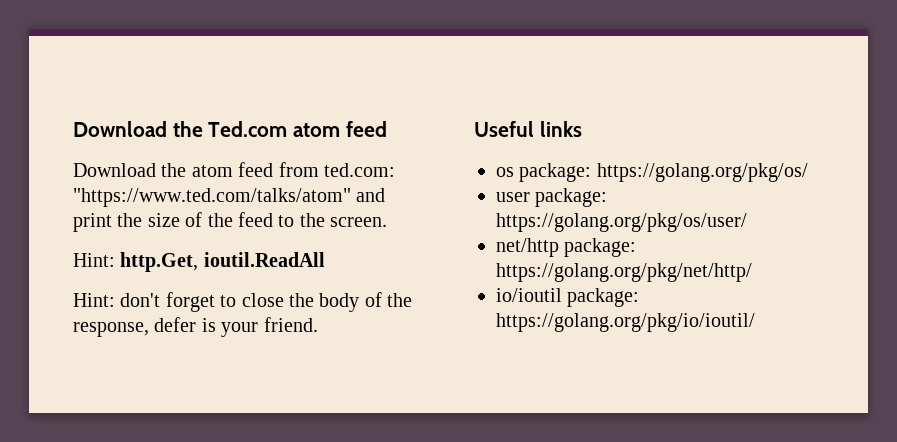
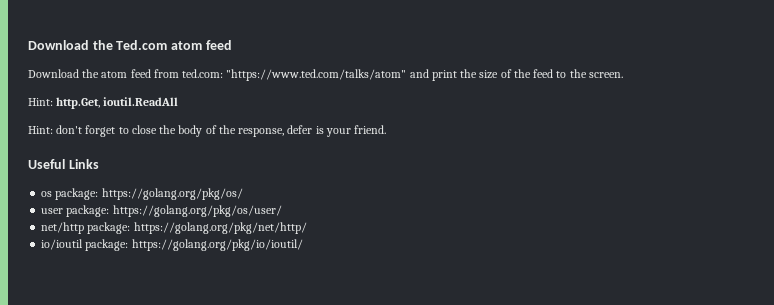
- Useful links
+ Useful Links

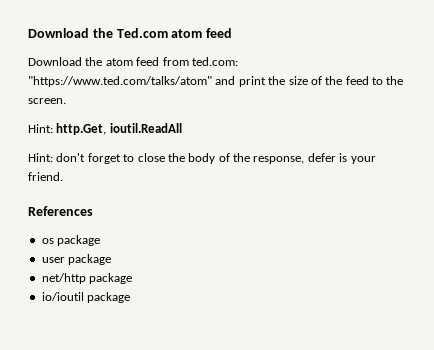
- Useful Links
+ References
- os package: https://golang.org/pkg/os/
+ os package
- user package: https://golang.org/pkg/os/user/
+ user package
- net/http package: https://golang.org/pkg/net/http/
+ net/http package
- io/ioutil package: https://golang.org/pkg/io/ioutil/
+ io/ioutil package

